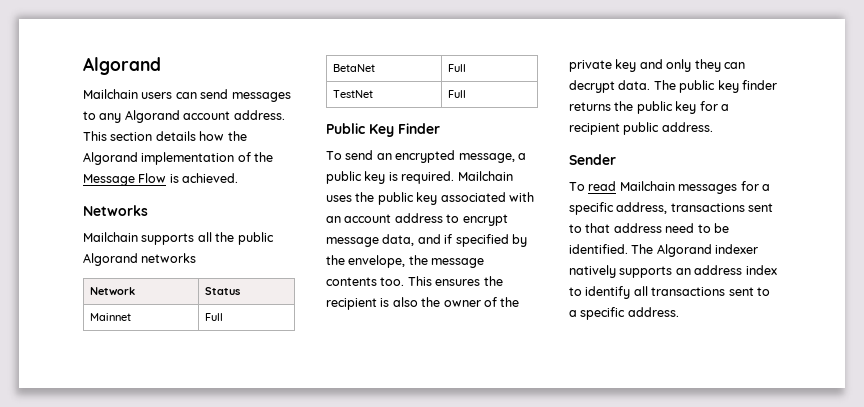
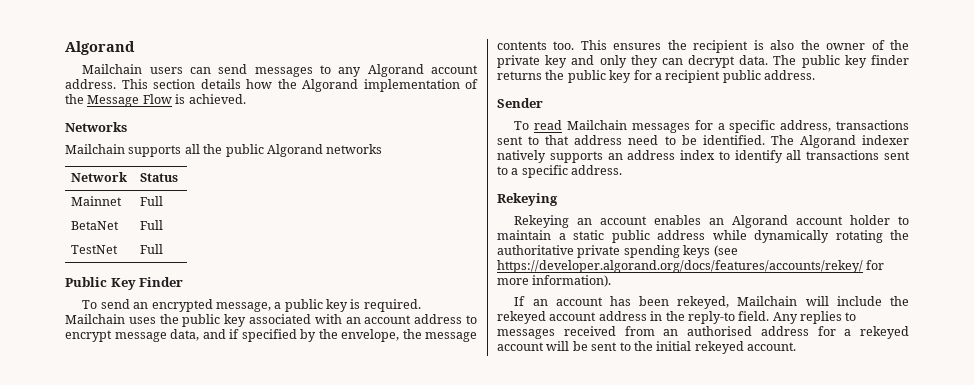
  The Algorand indexer natively supports an address index to identify all transactions sent to a specific address.
+ Rekeying
+ Rekeying an account enables an Algorand account holder to maintain a static public address while dynamically rotating the authoritative private spending keys (see https://developer.algorand.org/docs/features/accounts/rekey/ for more information).
+ If an account has been rekeyed, Mailchain will include the rekeyed account address in the reply-to field. Any replies to messages received from an authorised address for a rekeyed account will be sent to the initial rekeyed account.

